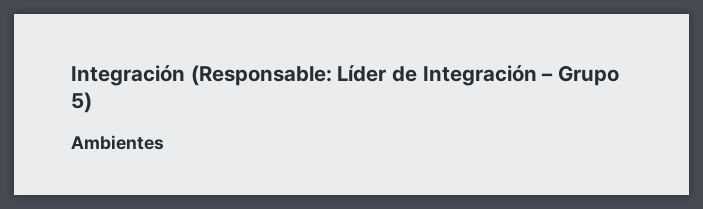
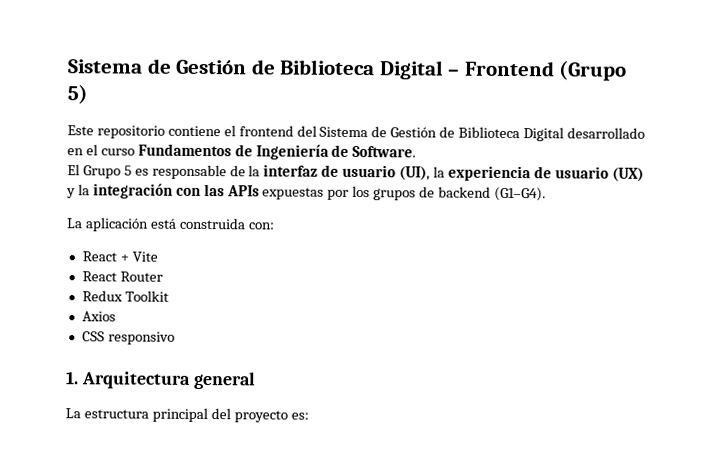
- Integración (Responsable: Líder de Integración – Grupo 5)
- Ambientes
+ Sistema de Gestión de Biblioteca Digital – Frontend (Grupo 5)
+ Este repositorio contiene el frontend del Sistema de Gestión de Biblioteca Digital desarrollado en el curso Fundamentos de Ingeniería de Software.
+ El Grupo 5 es responsable de la interfaz de usuario (UI), la experiencia de usuario (UX) y la integración con las APIs expuestas por los grupos de backend (G1–G4).
+ La aplicación está construida con:
+ React + Vite
+ React Router
+ Redux Toolkit
+ Axios
+ CSS responsivo
+ 1. Arquitectura general
+ La estructura principal del proyecto es:

